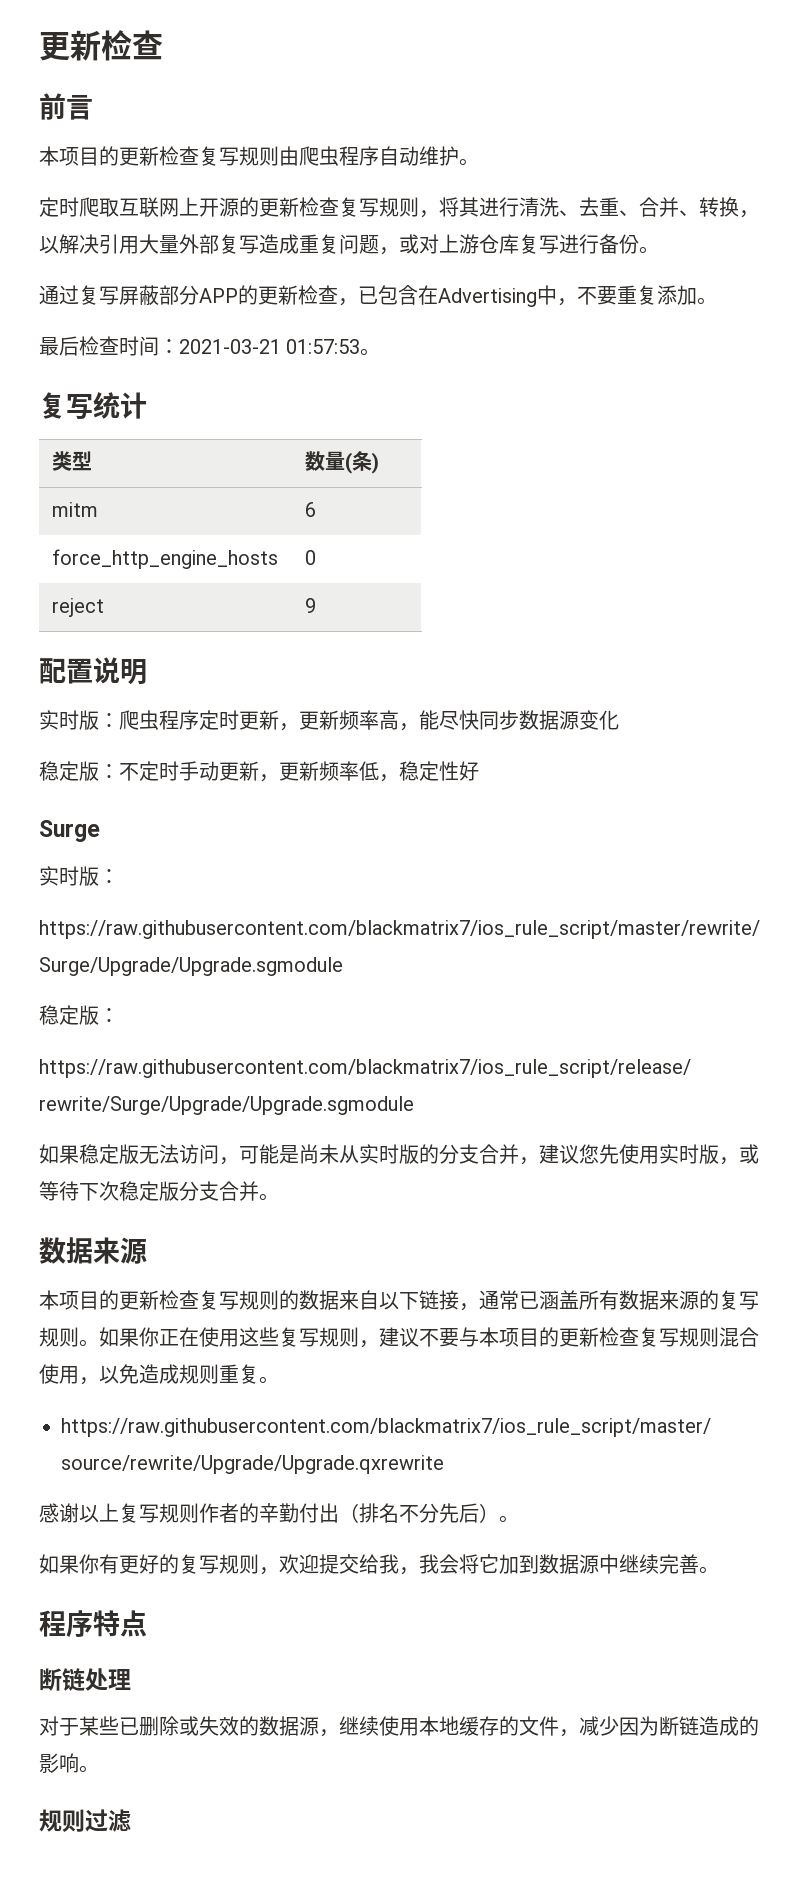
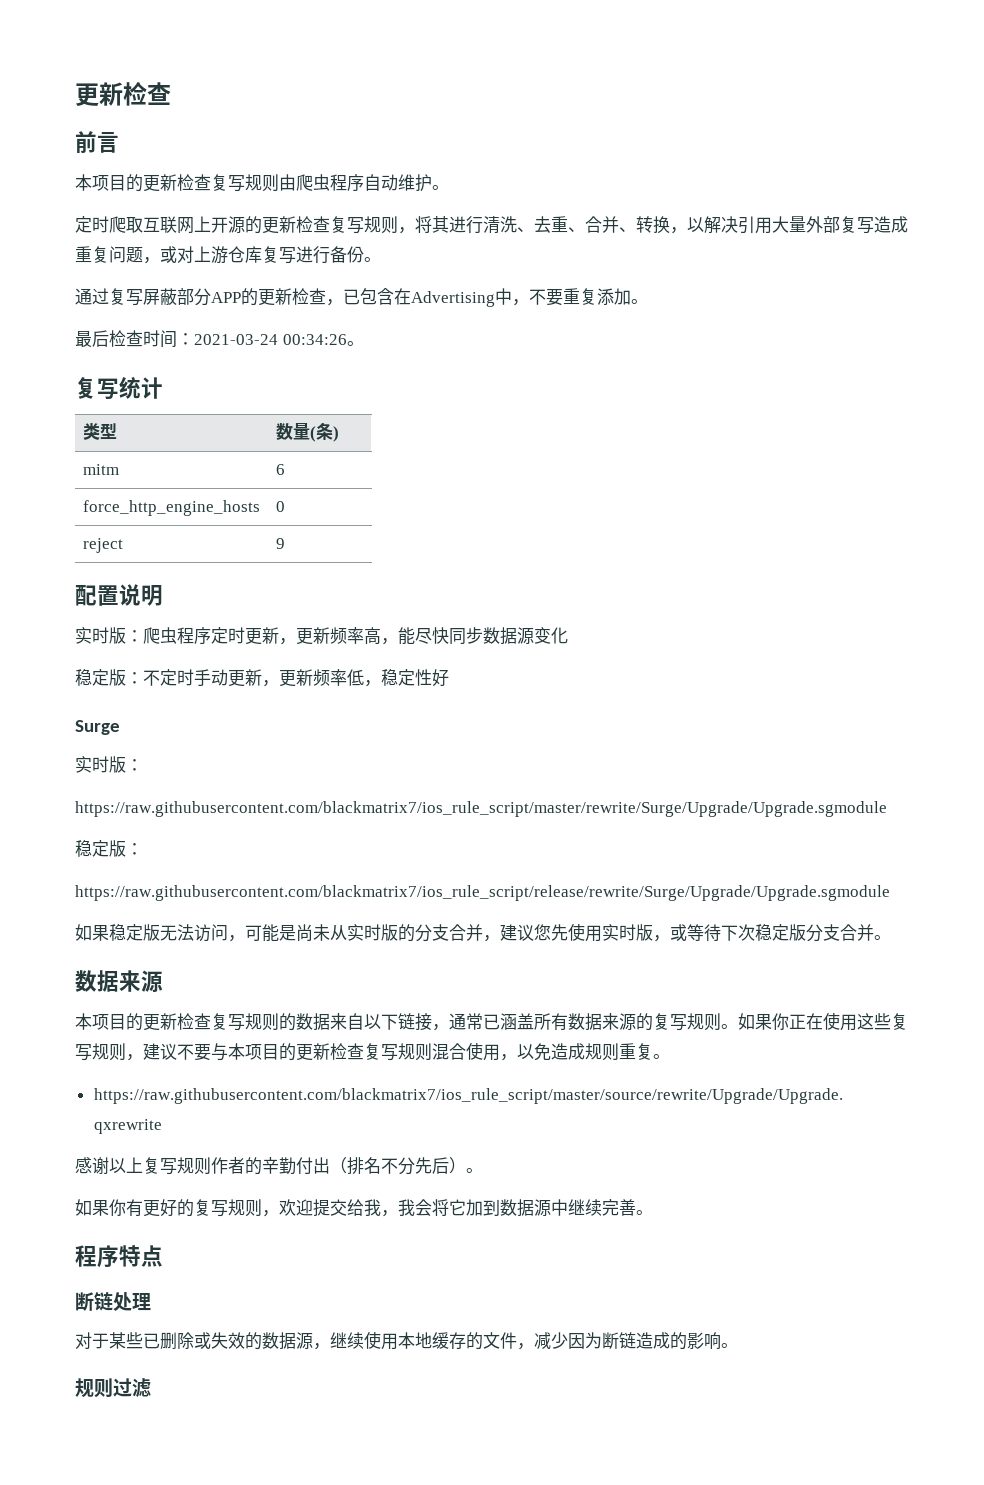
- 最后检查时间：2021-03-21 01:57:53。
+ 最后检查时间：2021-03-24 00:34:26。

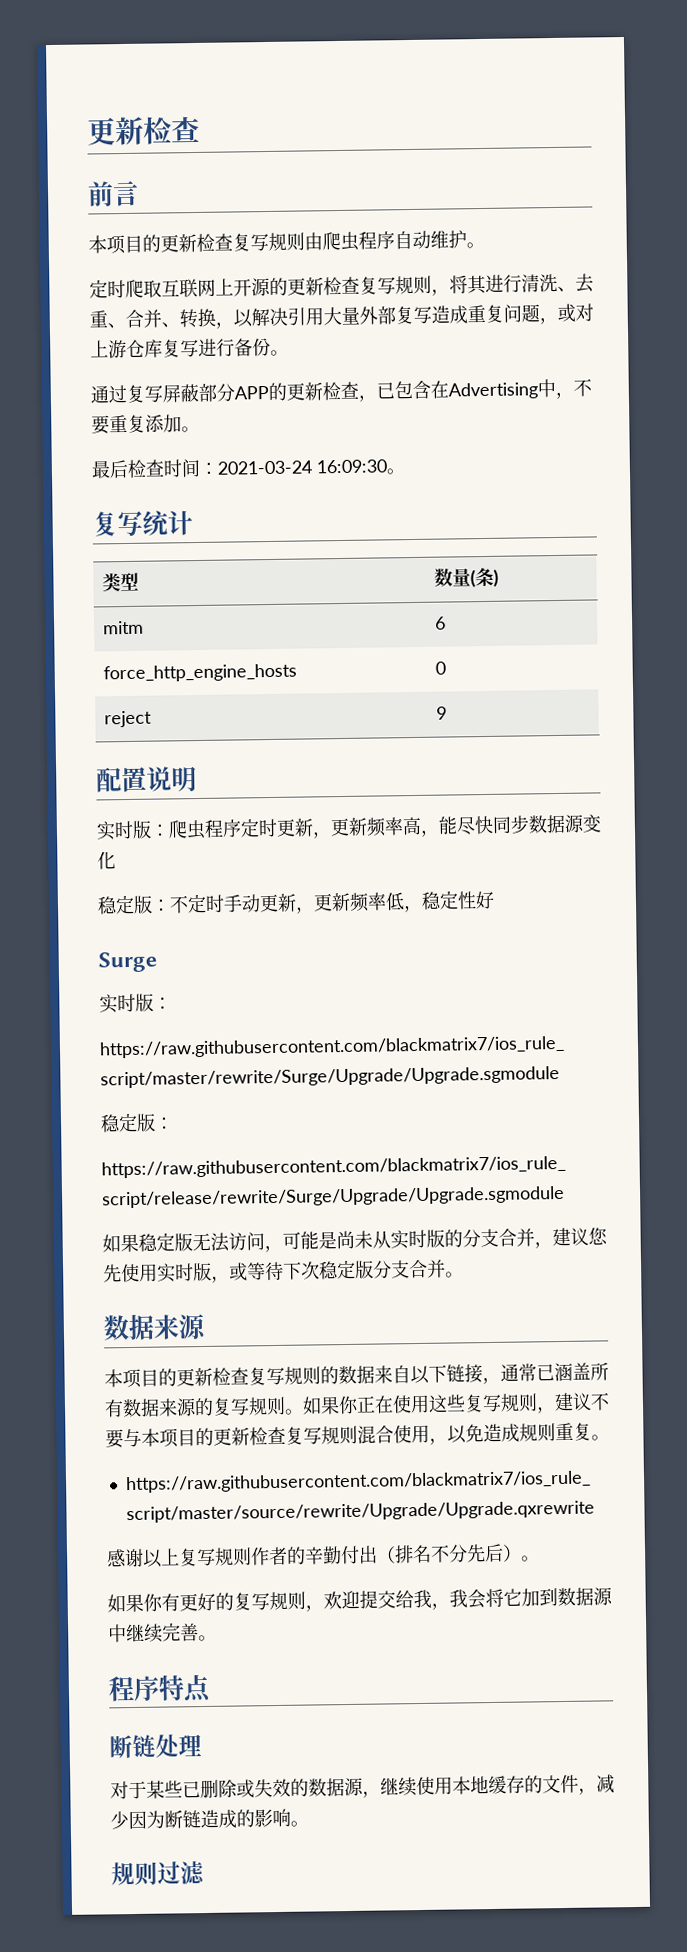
- 最后检查时间：2021-03-24 00:34:26。
+ 最后检查时间：2021-03-24 16:09:30。

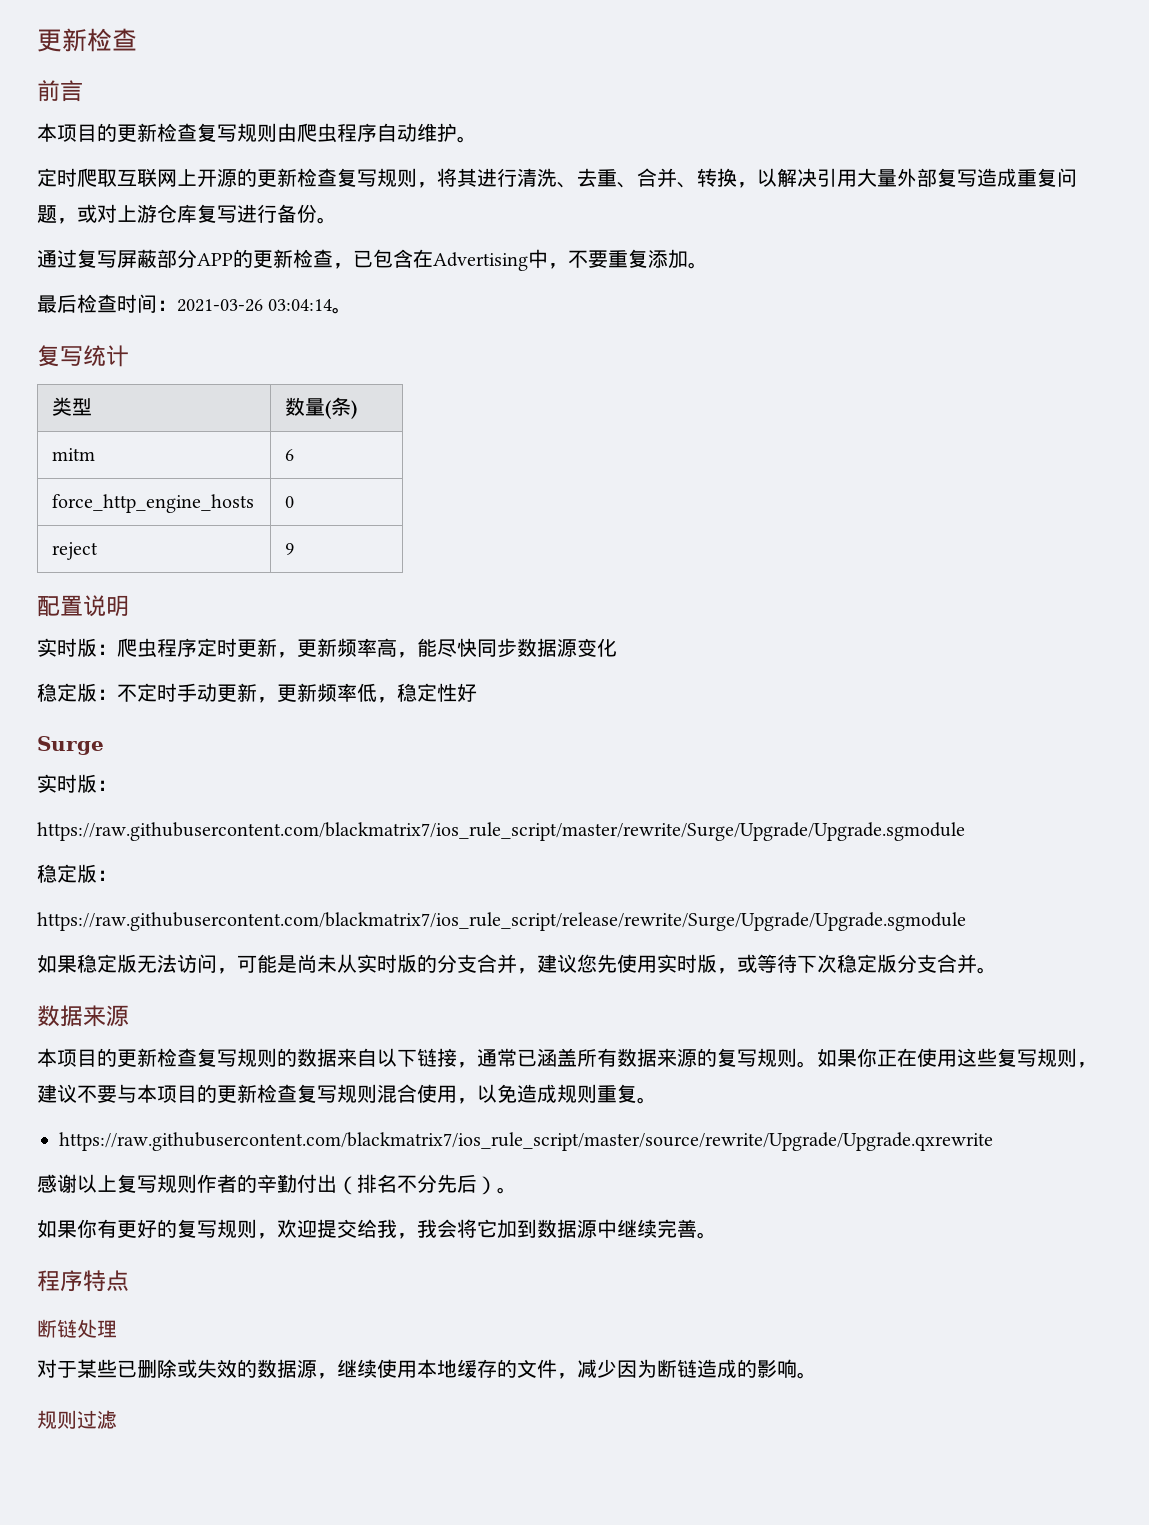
- 最后检查时间：2021-03-24 16:09:30。
+ 最后检查时间：2021-03-26 03:04:14。

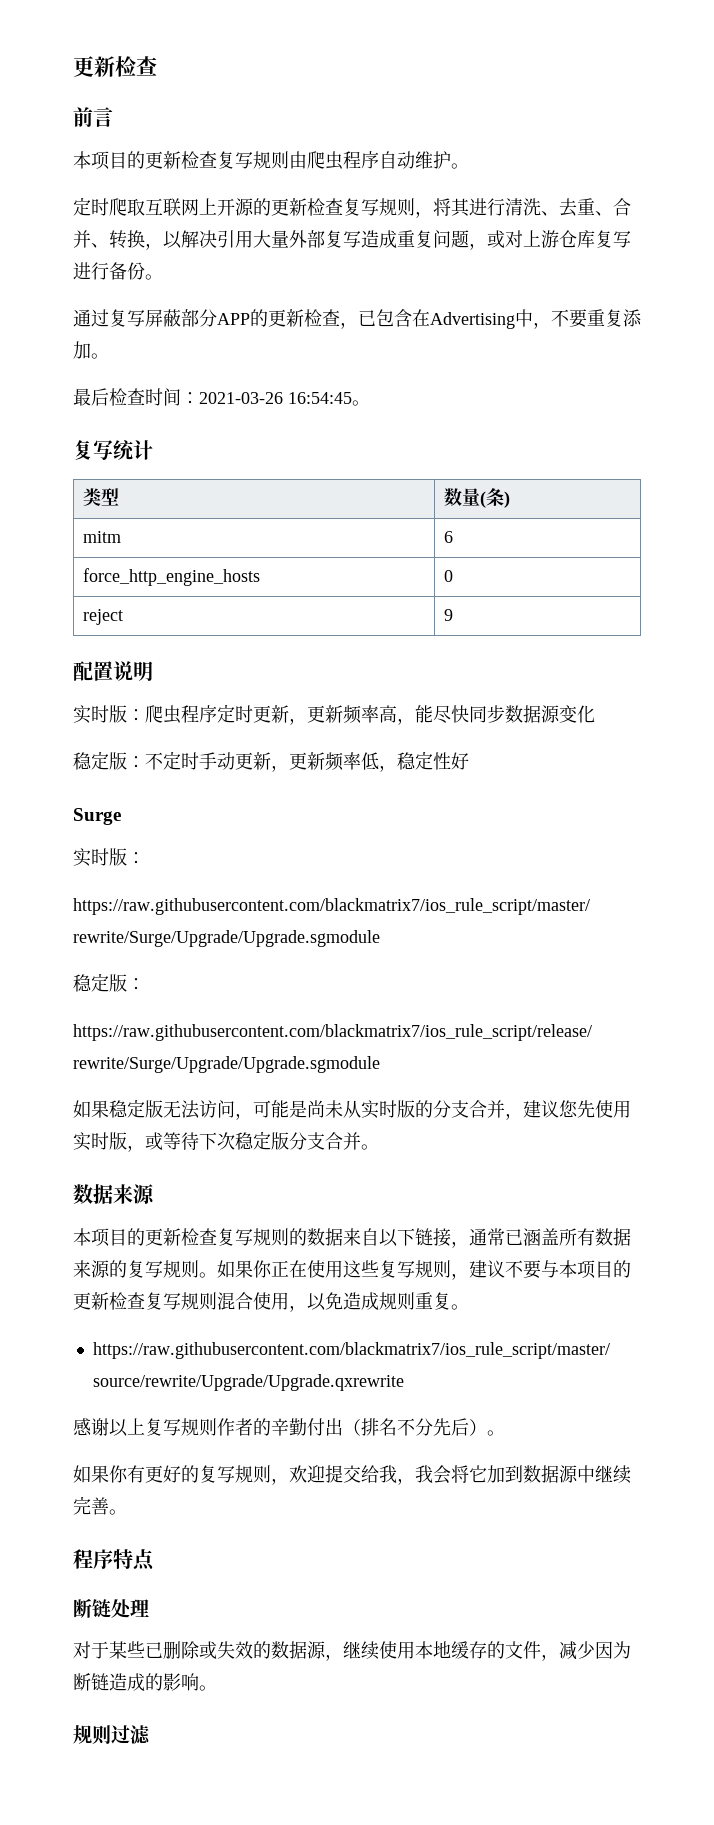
- 最后检查时间：2021-03-26 03:04:14。
+ 最后检查时间：2021-03-26 16:54:45。

